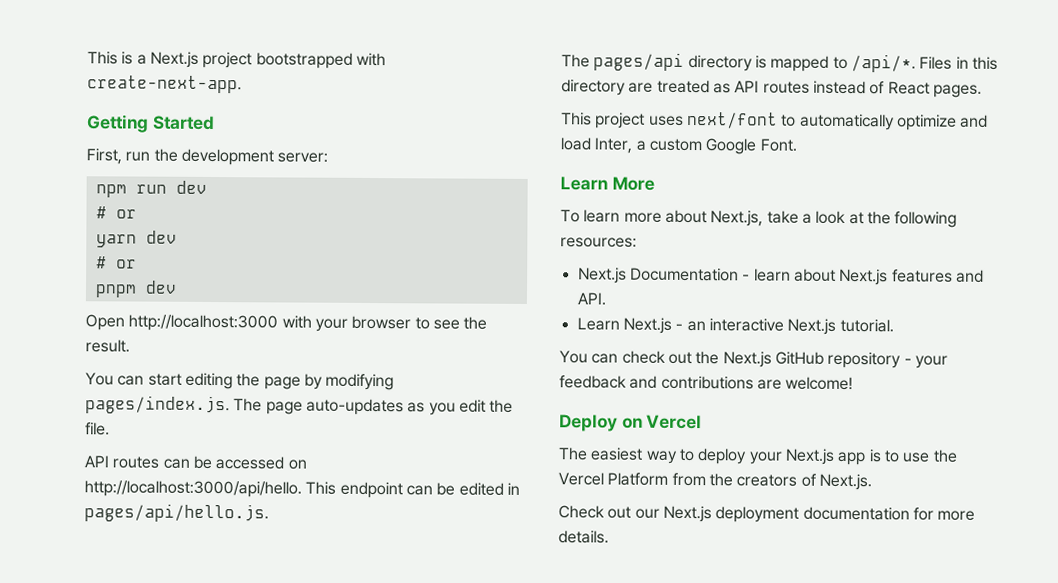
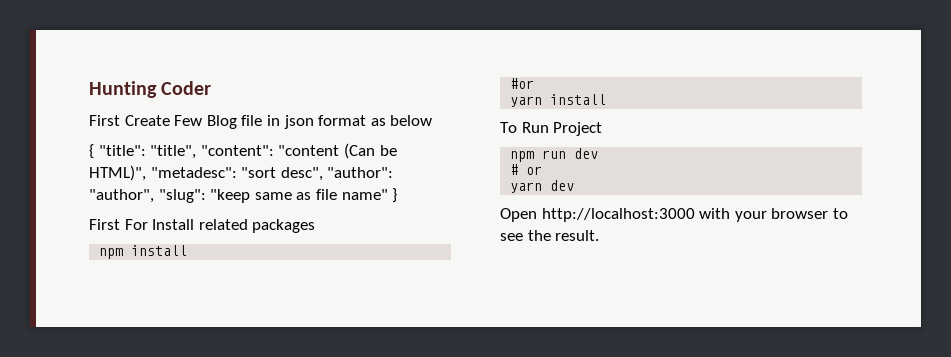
- This is a Next.js project bootstrapped with create-next-app.
- Getting Started
- First, run the development server:
+ Hunting Coder
+ First Create Few Blog file in json format as below
+ { "title": "title", "content": "content (Can be HTML)", "metadesc": "sort desc", "author": "author", "slug": "keep same as file name" }
+ First For Install related packages
+ npm install
+ #or
+ yarn install
+ To Run Project
  yarn dev
- # or
- pnpm dev
- You can start editing the page by modifying pages/index.js. The page auto-updates as you edit the file.
- API routes can be accessed on http://localhost:3000/api/hello. This endpoint can be edited in pages/api/hello.js.
- The pages/api directory is mapped to /api/*. Files in this directory are treated as API routes instead of React pages.
- This project uses next/font to automatically optimize and load Inter, a custom Google Font.
- Learn More
- To learn more about Next.js, take a look at the following resources:
- Next.js Documentation - learn about Next.js features and API.
- Learn Next.js - an interactive Next.js tutorial.
- You can check out the Next.js GitHub repository - your feedback and contributions are welcome!
- Deploy on Vercel
- The easiest way to deploy your Next.js app is to use the Vercel Platform from the creators of Next.js.
- Check out our Next.js deployment documentation for more details.

